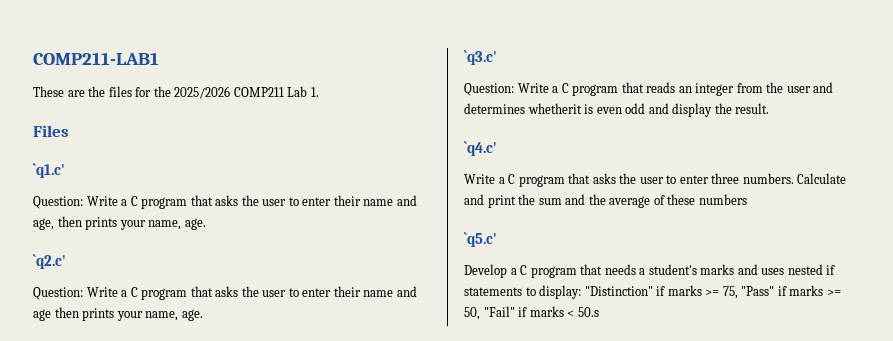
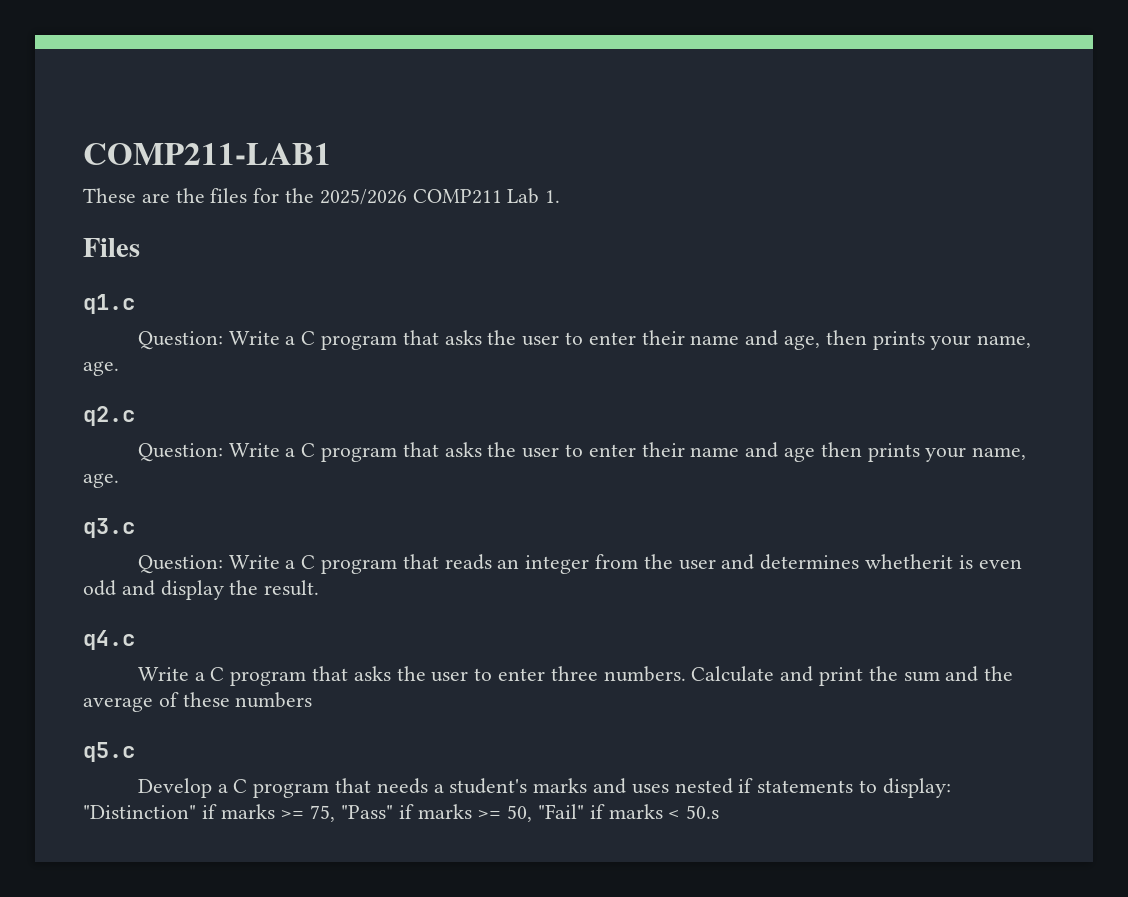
- `q1.c'
+ q1.c
- `q2.c'
+ q2.c
- `q3.c'
+ q3.c
- `q4.c'
+ q4.c
- `q5.c'
+ q5.c

